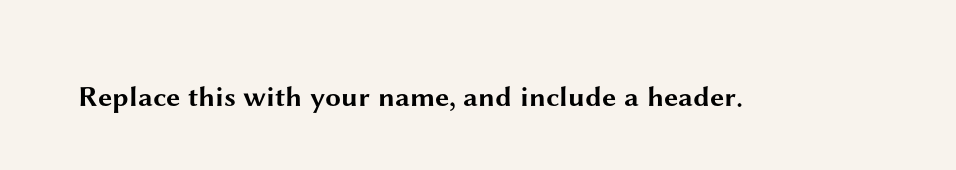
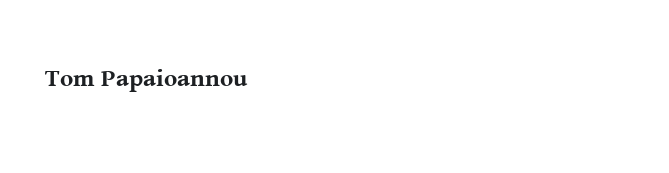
- Replace this with your name, and include a header.
+ Tom Papaioannou

